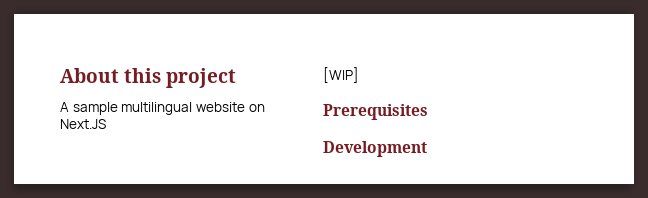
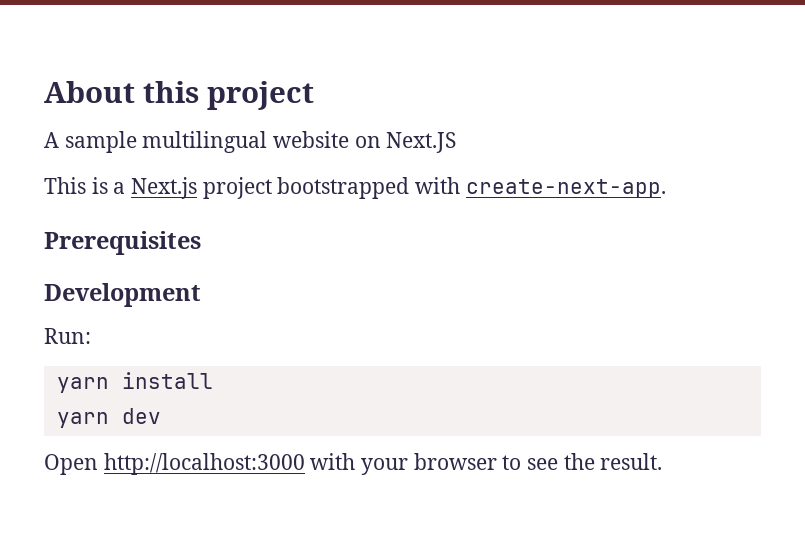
- [WIP]
+ This is a Next.js project bootstrapped with create-next-app.
  Prerequisites
  Development
+ Run:
+ yarn install
+ yarn dev
+ Open http://localhost:3000 with your browser to see the result.

